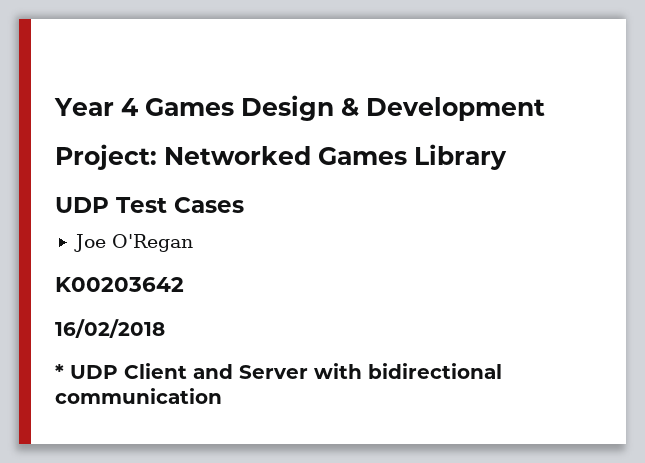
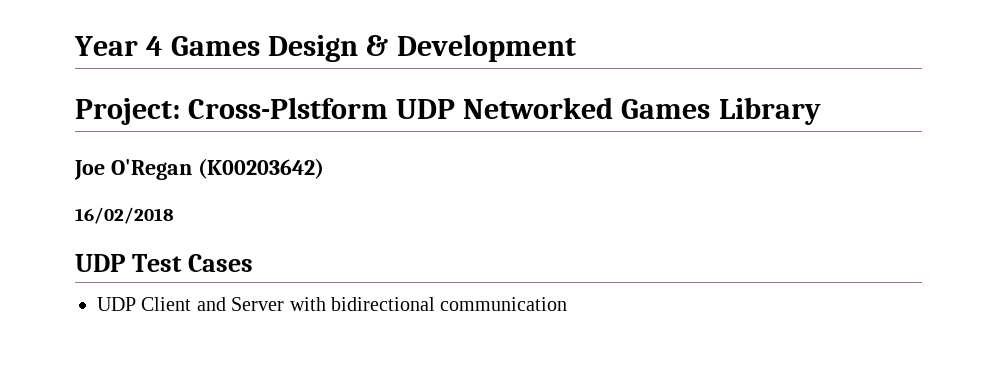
- Project: Networked Games Library
+ Project: Cross-Plstform UDP Networked Games Library
+ Joe O'Regan (K00203642)
+ 16/02/2018
- Joe O'Regan
- K00203642
- 16/02/2018
- * UDP Client and Server with bidirectional communication
+ UDP Client and Server with bidirectional communication

